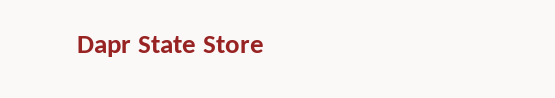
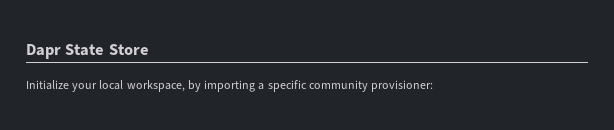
+ Initialize your local workspace, by importing a specific community provisioner:

